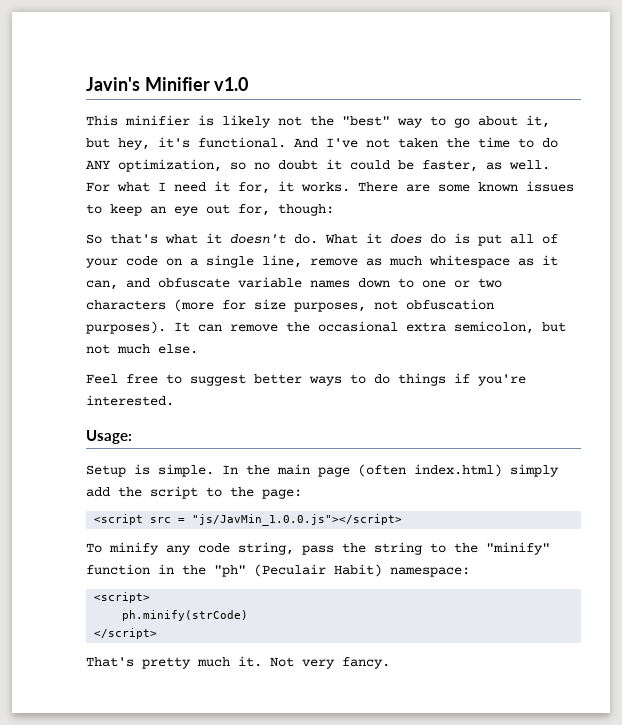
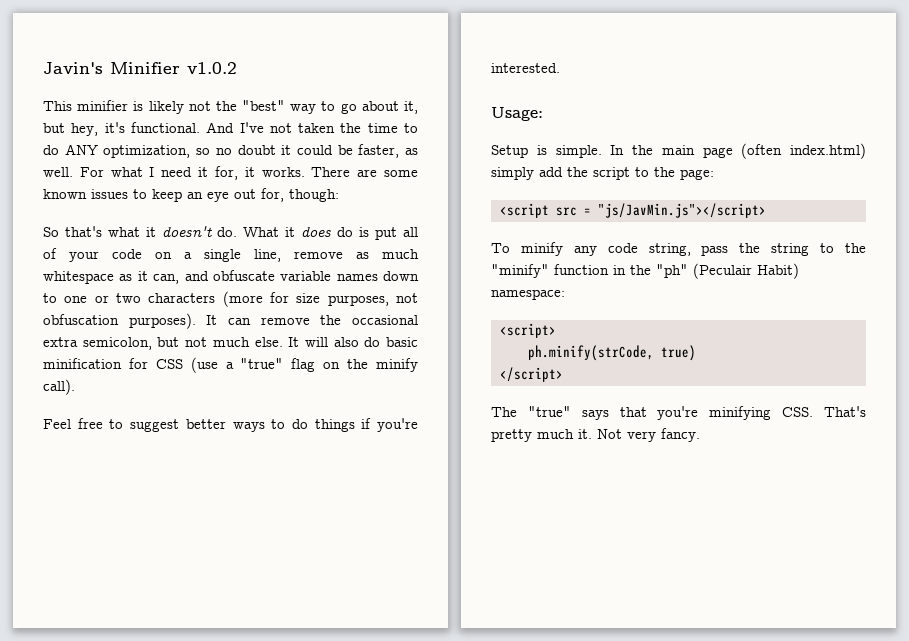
- Javin's Minifier v1.0
+ Javin's Minifier v1.0.2
+ It will also do basic minification for CSS (use a "true" flag on the minify call).
- <script src = "js/JavMin_1.0.0.js"></script>
+ <script src = "js/JavMin.js"></script>
- ph.minify(strCode)
+ ph.minify(strCode, true)
- That's pretty much it.
+ The "true" says that you're minifying CSS. That's pretty much it.

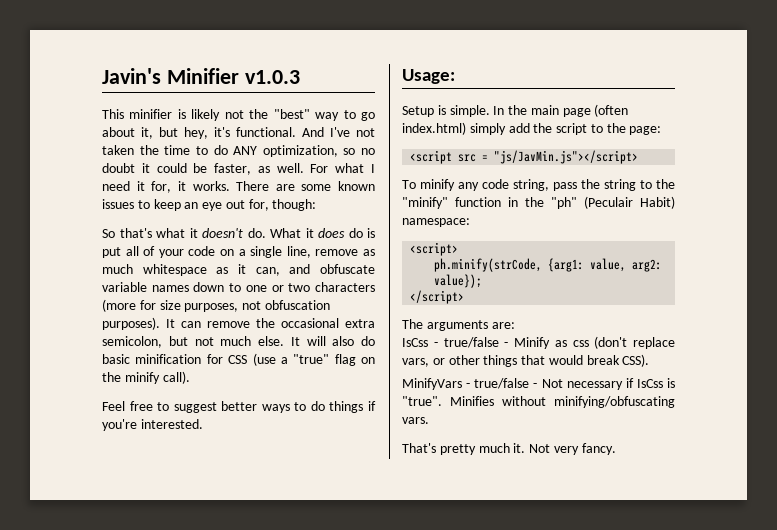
- Javin's Minifier v1.0.2
+ Javin's Minifier v1.0.3
- ph.minify(strCode, true)
+ ph.minify(strCode, {arg1: value, arg2: value});
  </script>
- The "true" says that you're minifying CSS. That's pretty much it.
+ The arguments are:
+ IsCss - true/false - Minify as css (don't replace vars, or other things that would break CSS).
+ MinifyVars - true/false - Not necessary if IsCss is "true". Minifies without minifying/obfuscating vars.
+ That's pretty much it.

